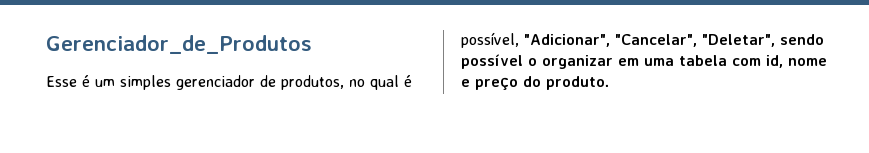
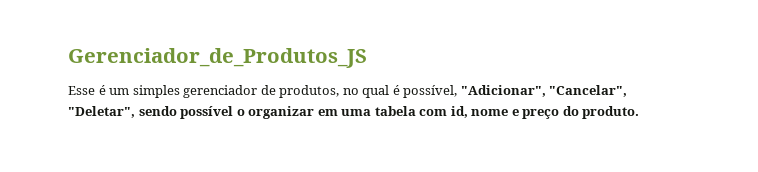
- Gerenciador_de_Produtos
+ Gerenciador_de_Produtos_JS

